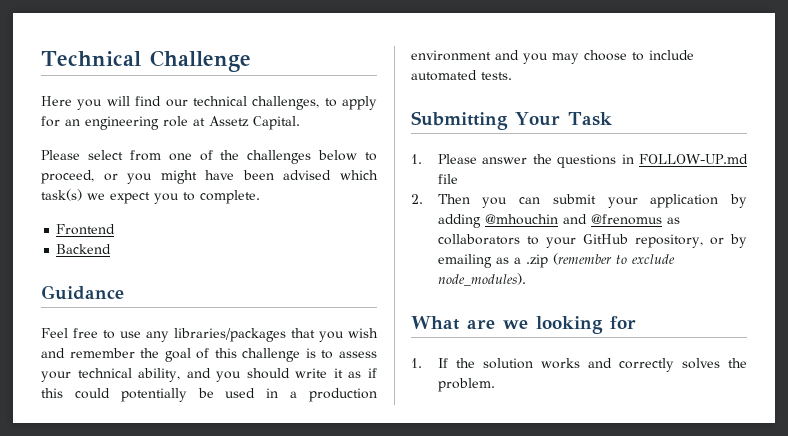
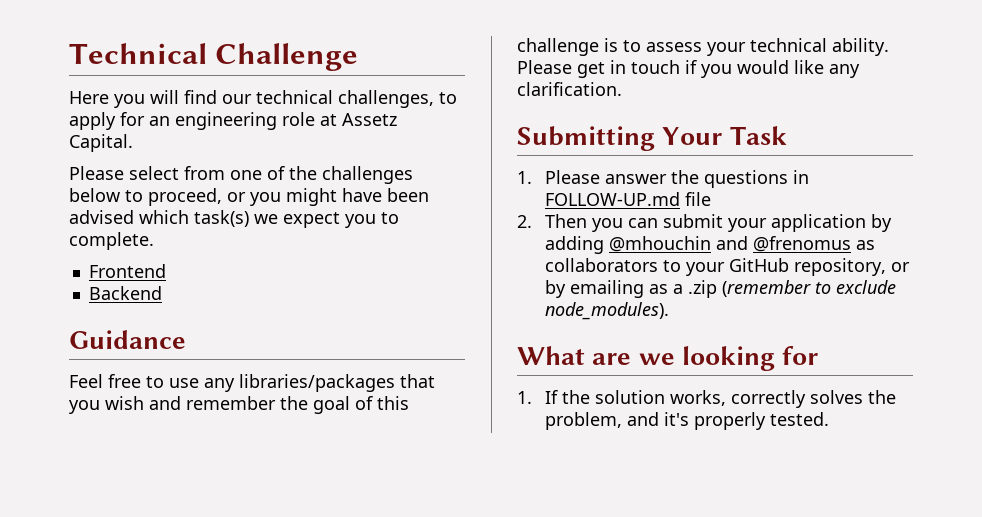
- Feel free to use any libraries/packages that you wish and remember the goal of this challenge is to assess your technical ability, and you should write it as if this could potentially be used in a production environment and you may choose to include automated tests.
+ Feel free to use any libraries/packages that you wish and remember the goal of this challenge is to assess your technical ability. Please get in touch if you would like any clarification.
- 1. If the solution works and correctly solves the problem.
+ 1. If the solution works, correctly solves the problem, and it's properly tested.

